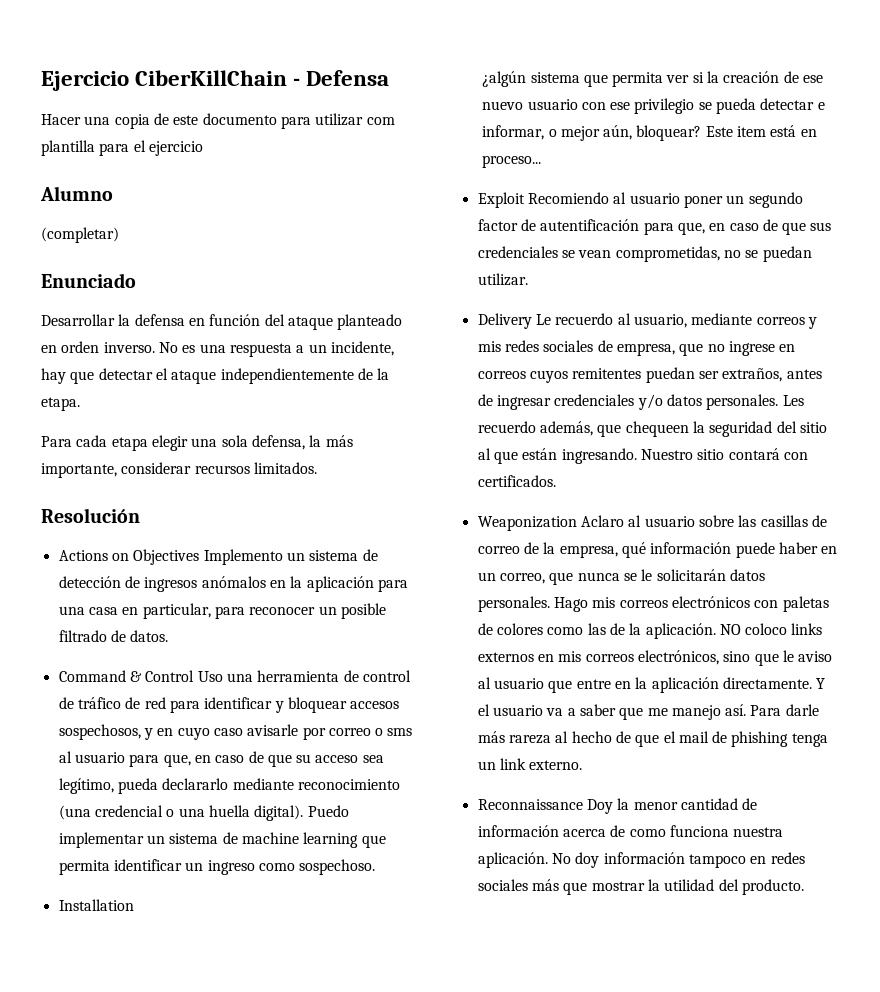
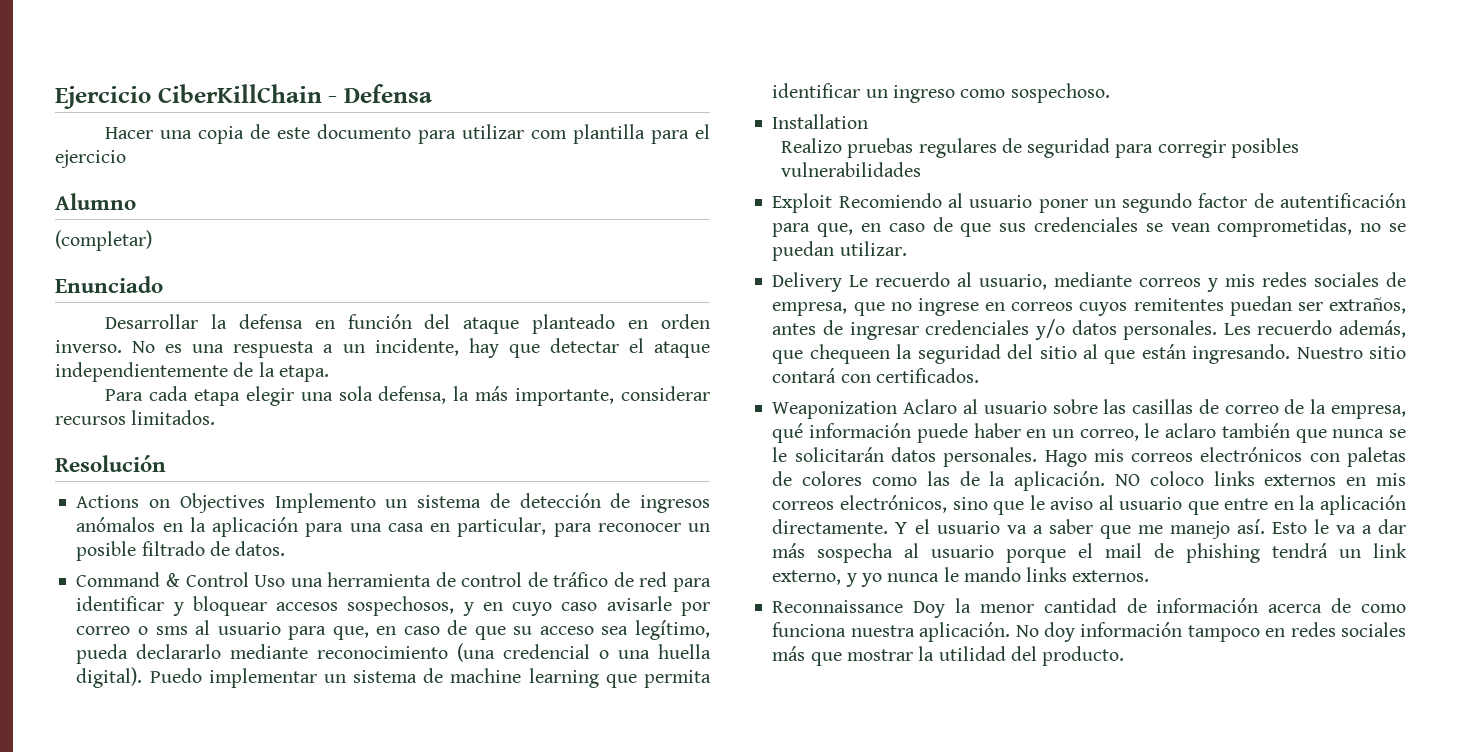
- ¿algún sistema que permita ver si la creación de ese nuevo usuario con ese privilegio se pueda detectar e informar, o mejor aún, bloquear? Este item está en proceso...
+ Realizo pruebas regulares de seguridad para corregir posibles vulnerabilidades
- Weaponization Aclaro al usuario sobre las casillas de correo de la empresa, qué información puede haber en un correo, que nunca se le solicitarán datos personales.
+ Weaponization Aclaro al usuario sobre las casillas de correo de la empresa, qué información puede haber en un correo, le aclaro también que nunca se le solicitarán datos personales.
- Para darle más rareza al hecho de que el mail de phishing tenga un link externo.
+ Esto le va a dar más sospecha al usuario porque el mail de phishing tendrá un link externo, y yo nunca le mando links externos.

